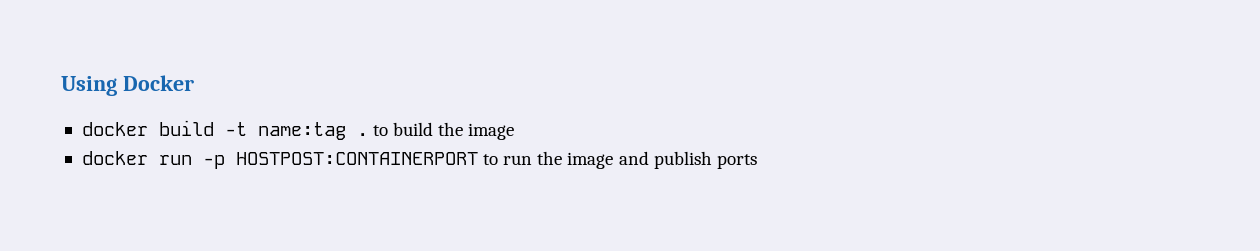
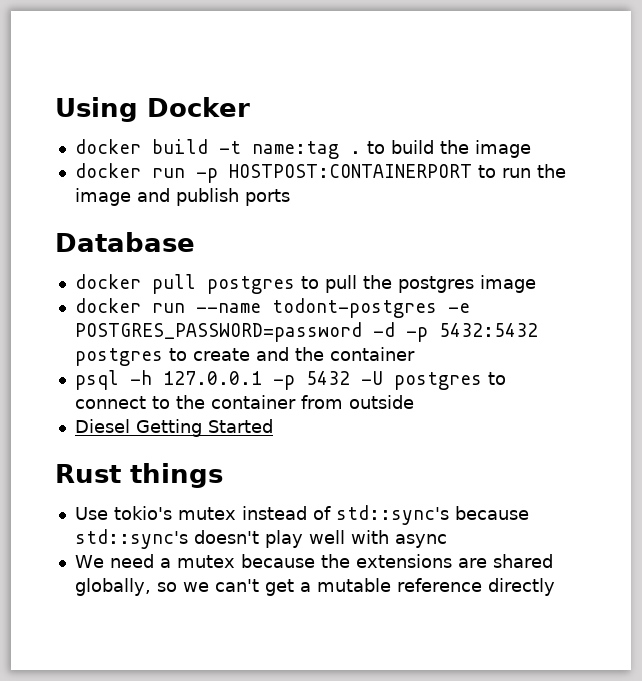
+ Database
+ docker pull postgres to pull the postgres image
+ docker run --name todont-postgres -e POSTGRES_PASSWORD=password -d -p 5432:5432 postgres to create and the container
+ psql -h 127.0.0.1 -p 5432 -U postgres to connect to the container from outside
+ Diesel Getting Started
+ Rust things
+ Use tokio's mutex instead of std::sync's because std::sync's doesn't play well with async
+ We need a mutex because the extensions are shared globally, so we can't get a mutable reference directly

